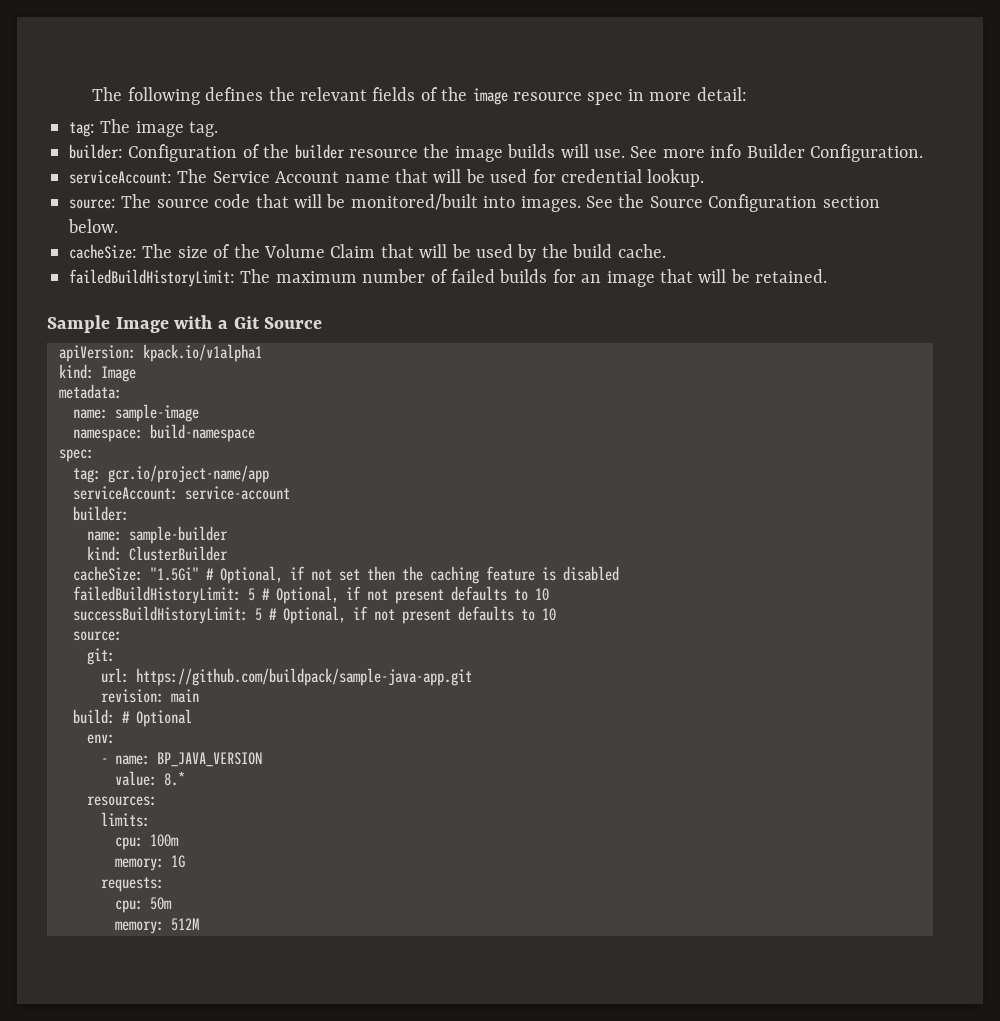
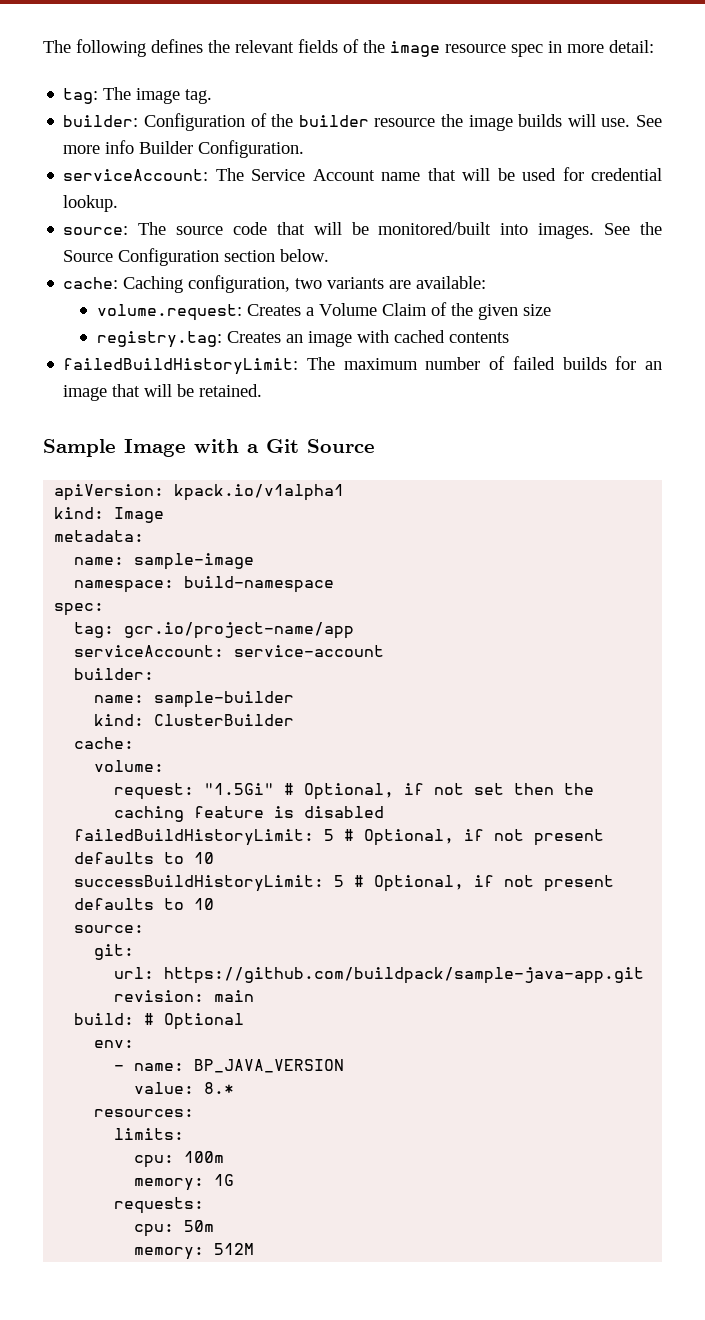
- cacheSize: The size of the Volume Claim that will be used by the build cache.
+ cache: Caching configuration, two variants are available:
+ volume.request: Creates a Volume Claim of the given size
+ registry.tag: Creates an image with cached contents
  kind: ClusterBuilder
- cacheSize: "1.5Gi" # Optional, if not set then the caching feature is disabled
+ cache:
+ volume:
+ request: "1.5Gi" # Optional, if not set then the caching feature is disabled

